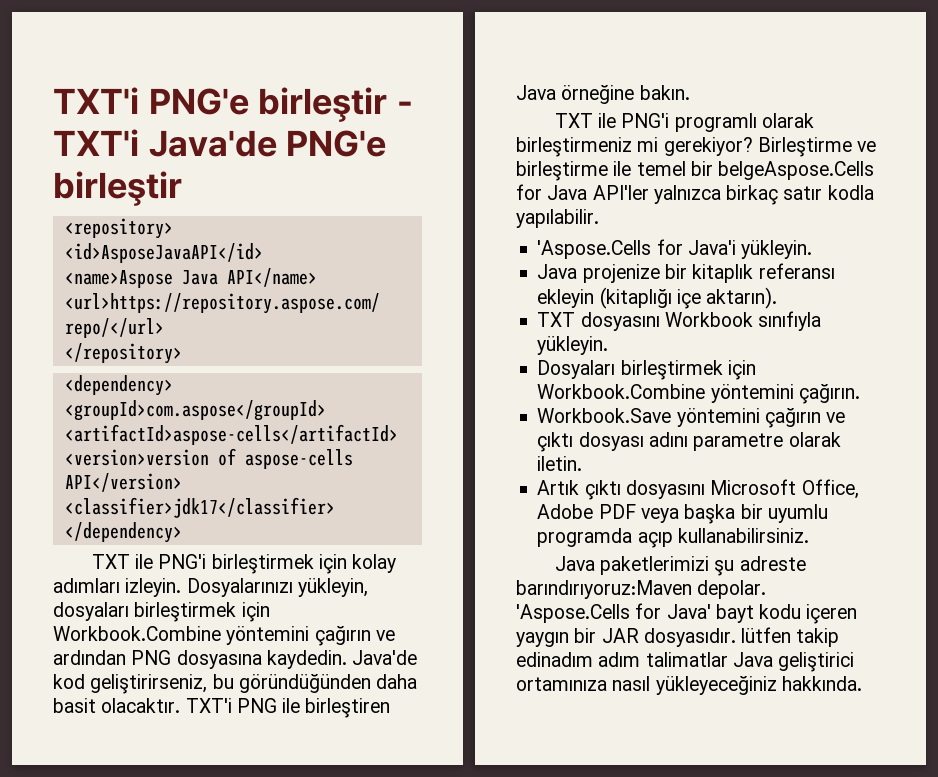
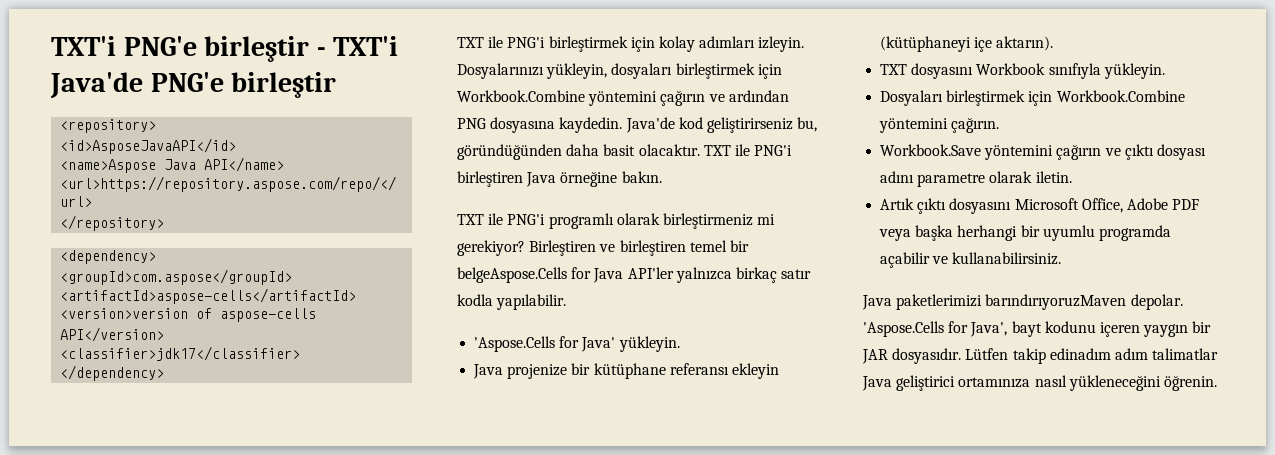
- Java'de kod geliştirirseniz, bu göründüğünden daha basit olacaktır.
+ Java'de kod geliştirirseniz bu, göründüğünden daha basit olacaktır.
- TXT'i PNG ile birleştiren Java örneğine bakın.
+ TXT ile PNG'i birleştiren Java örneğine bakın.
- Birleştirme ve birleştirme ile temel bir belgeAspose.Cells for Java API'ler yalnızca birkaç satır kodla yapılabilir.
+ Birleştiren ve birleştiren temel bir belgeAspose.Cells for Java API'ler yalnızca birkaç satır kodla yapılabilir.
- 'Aspose.Cells for Java'i yükleyin.
+ 'Aspose.Cells for Java' yükleyin.
- Java projenize bir kitaplık referansı ekleyin (kitaplığı içe aktarın).
+ Java projenize bir kütüphane referansı ekleyin (kütüphaneyi içe aktarın).
- Artık çıktı dosyasını Microsoft Office, Adobe PDF veya başka bir uyumlu programda açıp kullanabilirsiniz.
+ Artık çıktı dosyasını Microsoft Office, Adobe PDF veya başka herhangi bir uyumlu programda açabilir ve kullanabilirsiniz.
- Java paketlerimizi şu adreste barındırıyoruz:Maven depolar. 'Aspose.Cells for Java' bayt kodu içeren yaygın bir JAR dosyasıdır. lütfen takip edinadım adım talimatlar Java geliştirici ortamınıza nasıl yükleyeceğiniz hakkında.
+ Java paketlerimizi barındırıyoruzMaven depolar. 'Aspose.Cells for Java', bayt kodunu içeren yaygın bir JAR dosyasıdır. Lütfen takip edinadım adım talimatlar Java geliştirici ortamınıza nasıl yükleneceğini öğrenin.

